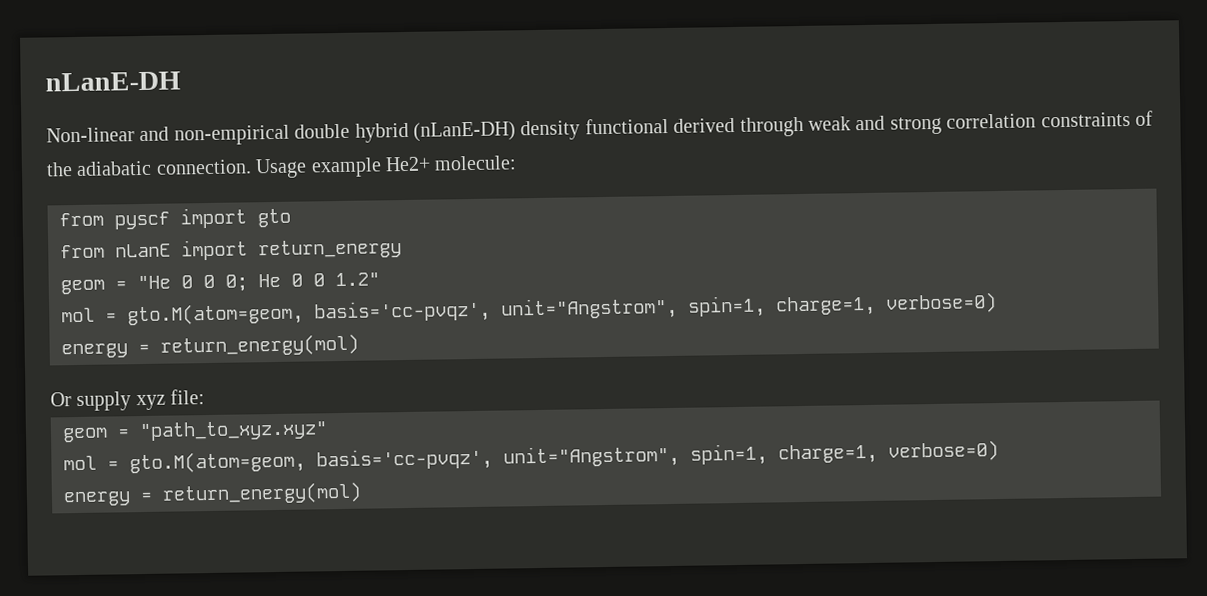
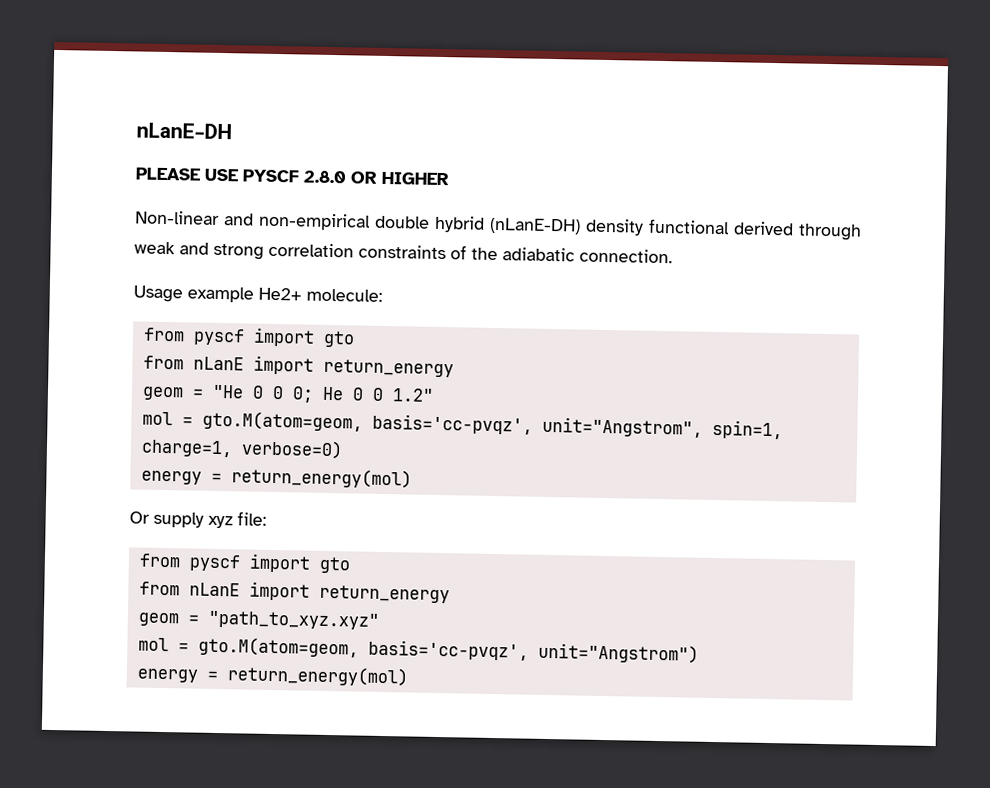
+ PLEASE USE PYSCF 2.8.0 OR HIGHER
- Non-linear and non-empirical double hybrid (nLanE-DH) density functional derived through weak and strong correlation constraints of the adiabatic connection. Usage example He2+ molecule:
+ Non-linear and non-empirical double hybrid (nLanE-DH) density functional derived through weak and strong correlation constraints of the adiabatic connection.
+ Usage example He2+ molecule:
  Or supply xyz file:
+ from pyscf import gto
+ from nLanE import return_energy
  geom = "path_to_xyz.xyz"
- mol = gto.M(atom=geom, basis='cc-pvqz', unit="Angstrom", spin=1, charge=1, verbose=0)
+ mol = gto.M(atom=geom, basis='cc-pvqz', unit="Angstrom")

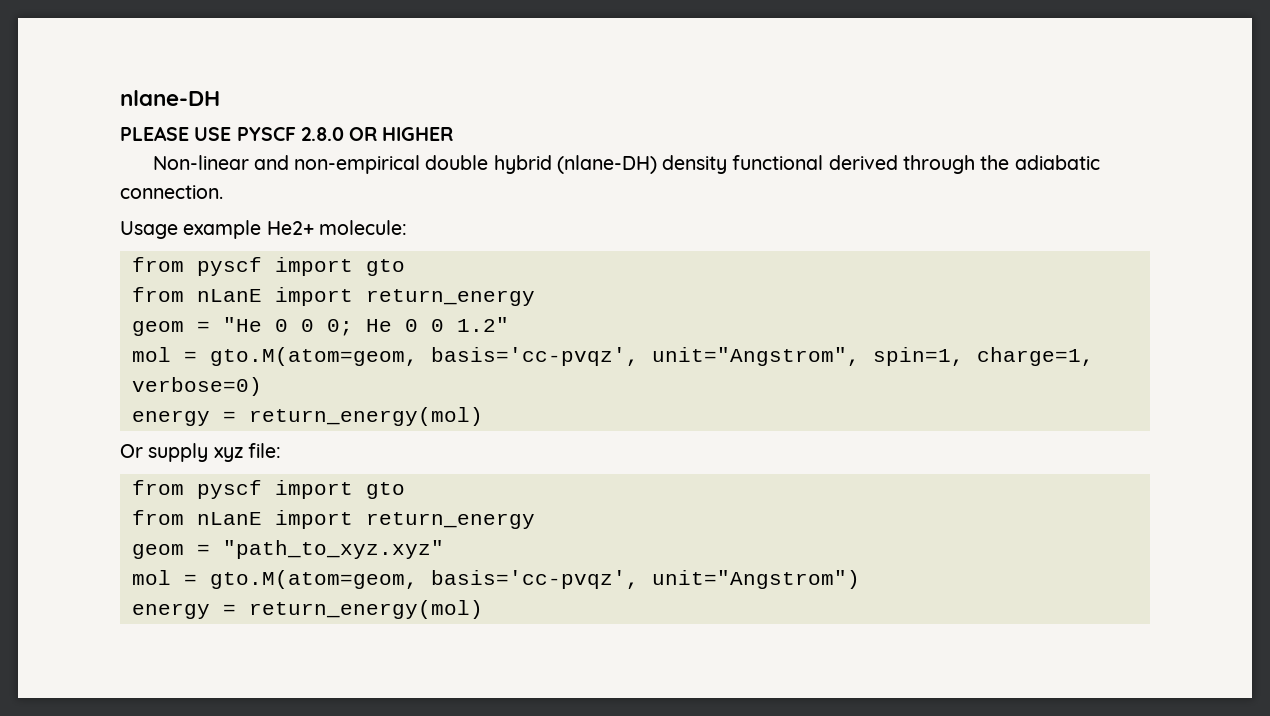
- nLanE-DH
+ nlane-DH
- Non-linear and non-empirical double hybrid (nLanE-DH) density functional derived through weak and strong correlation constraints of the adiabatic connection.
+ Non-linear and non-empirical double hybrid (nlane-DH) density functional derived through the adiabatic connection.

